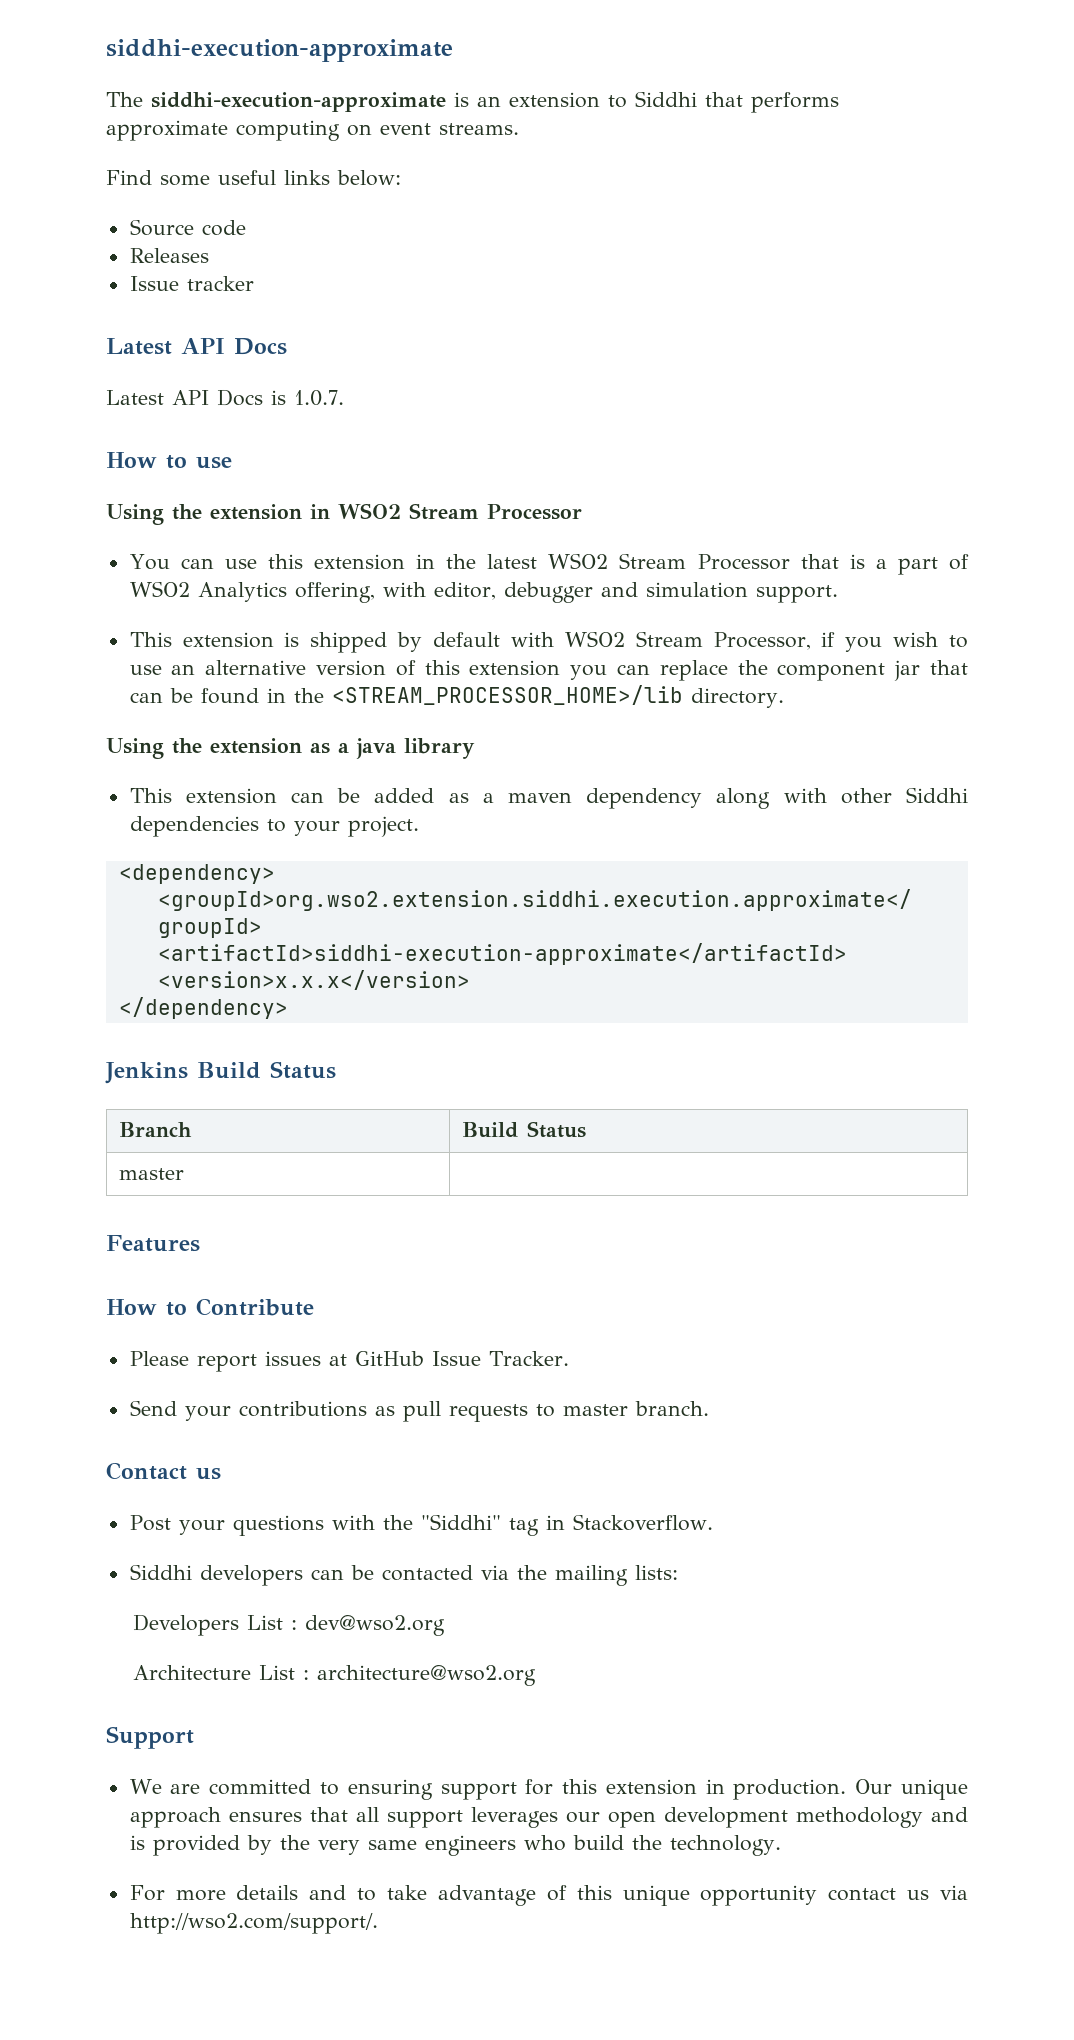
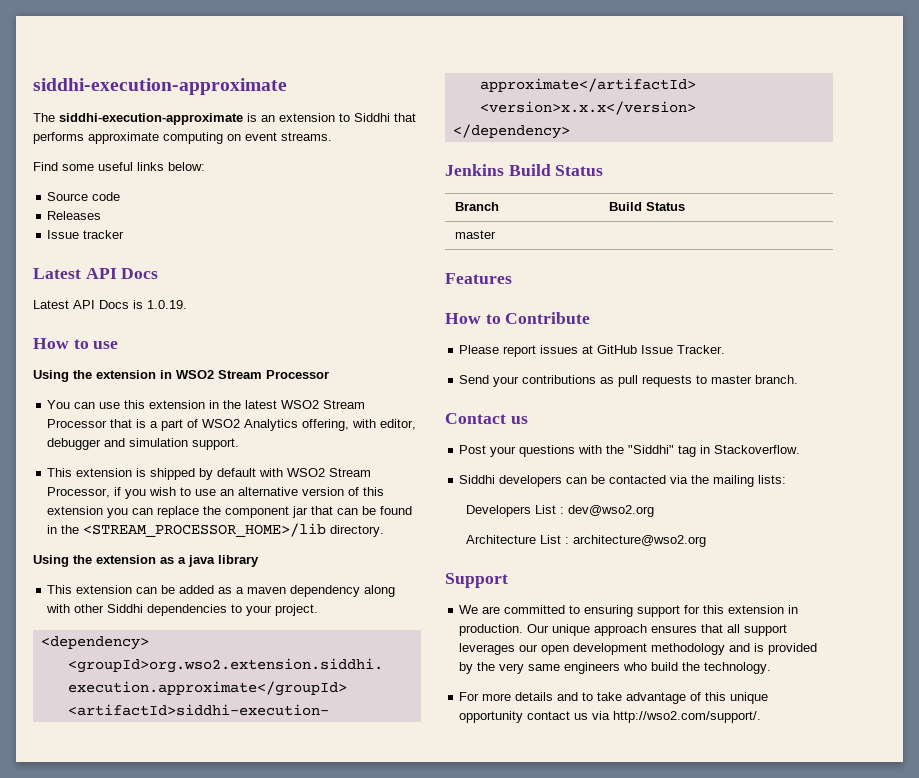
- Latest API Docs is 1.0.7.
+ Latest API Docs is 1.0.19.

